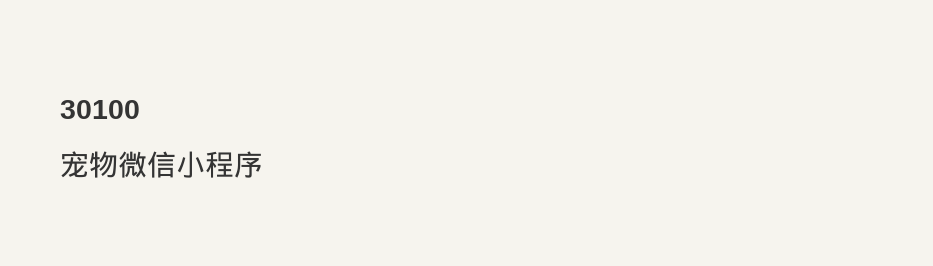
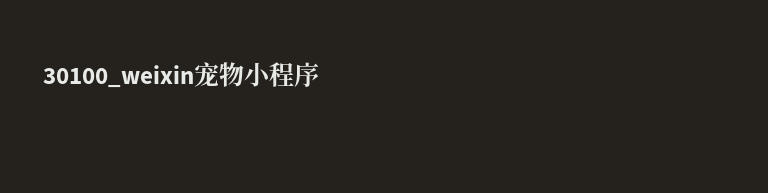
- 30100
- 宠物微信小程序
+ 30100_weixin宠物小程序

